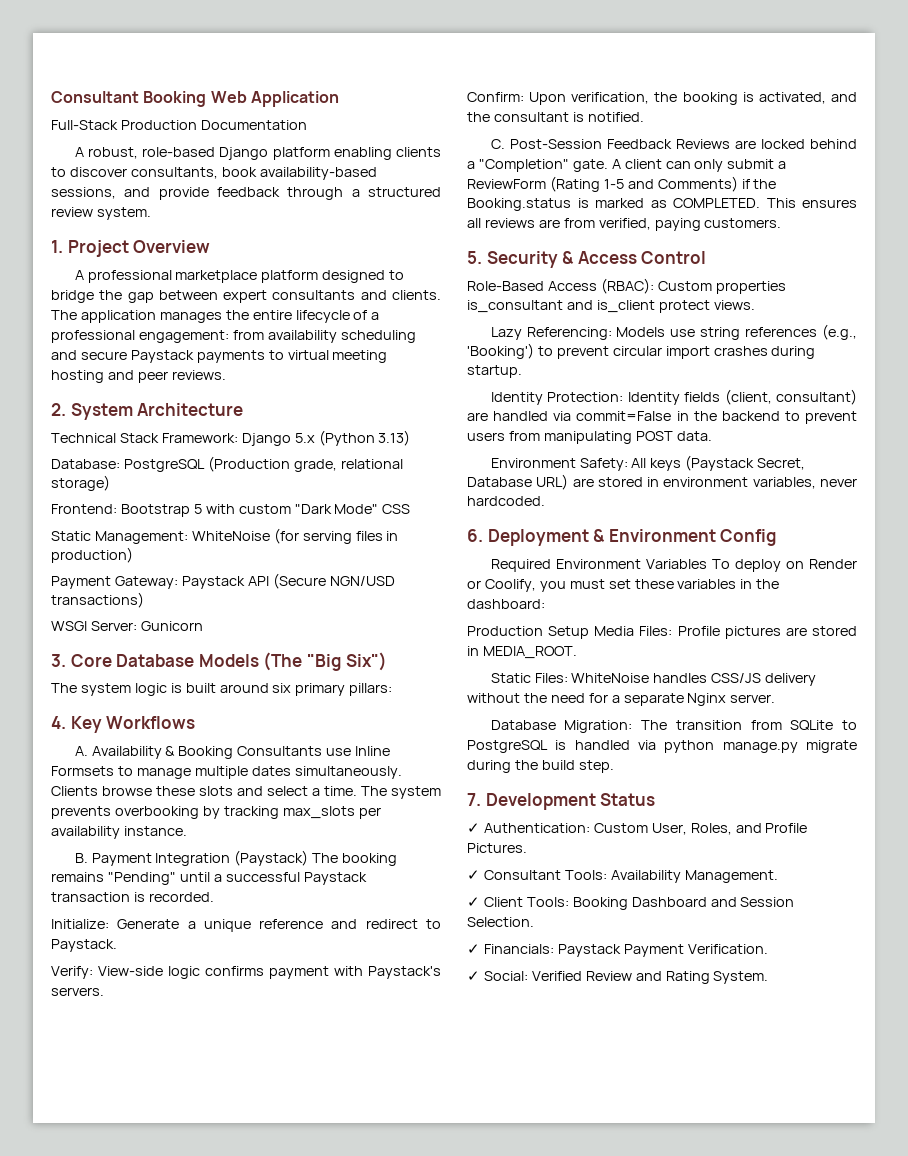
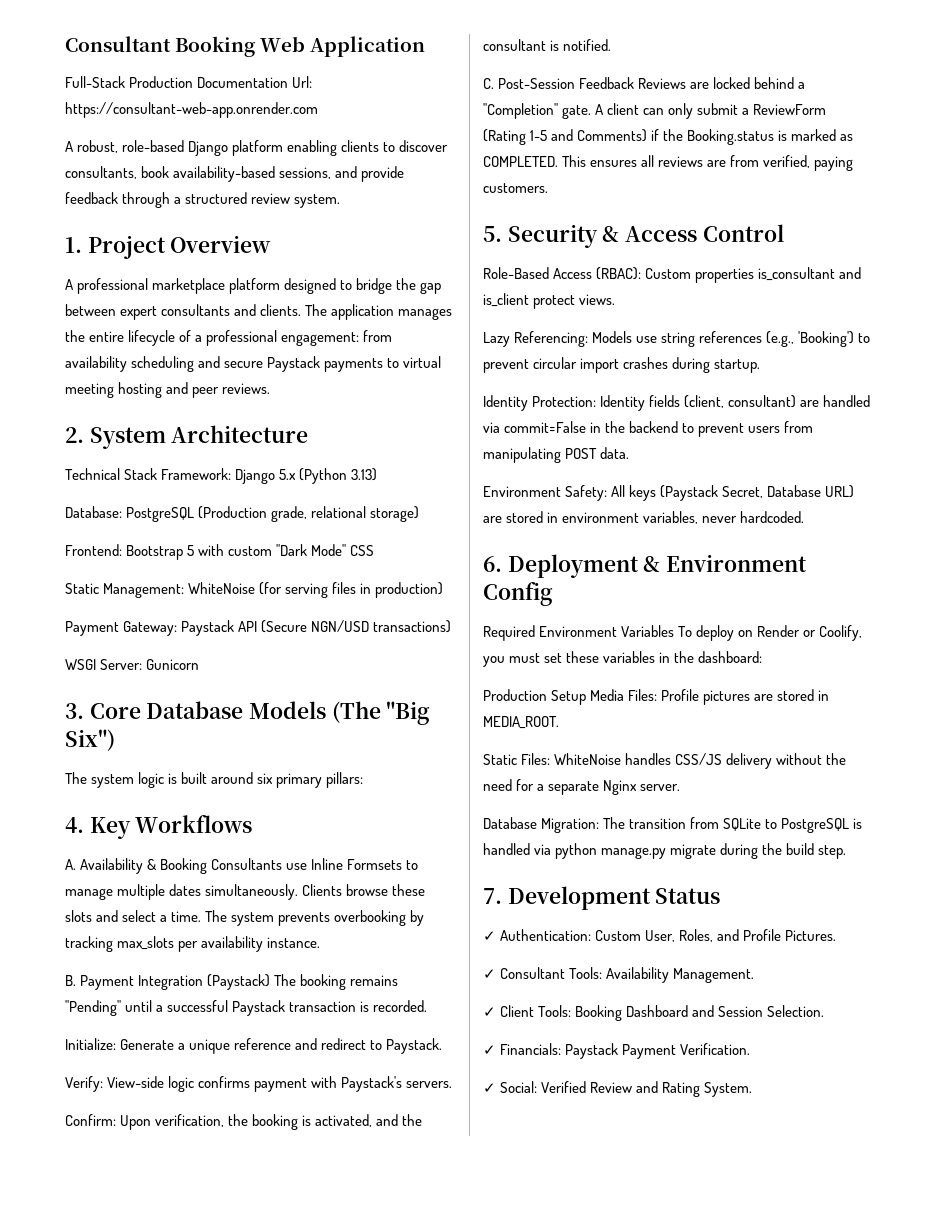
- Full-Stack Production Documentation
+ Full-Stack Production Documentation Url: https://consultant-web-app.onrender.com

